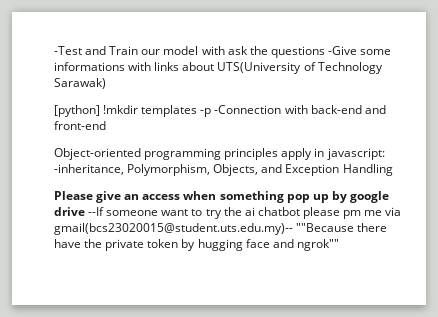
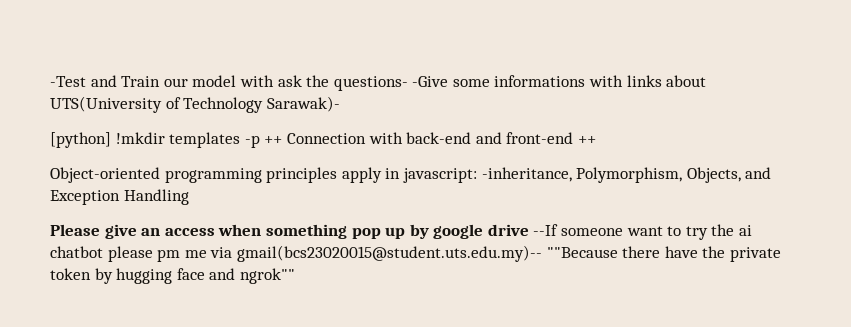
- -Test and Train our model with ask the questions -Give some informations with links about UTS(University of Technology Sarawak)
+ -Test and Train our model with ask the questions- -Give some informations with links about UTS(University of Technology Sarawak)-
- [python] !mkdir templates -p -Connection with back-end and front-end
+ [python] !mkdir templates -p ++ Connection with back-end and front-end ++

